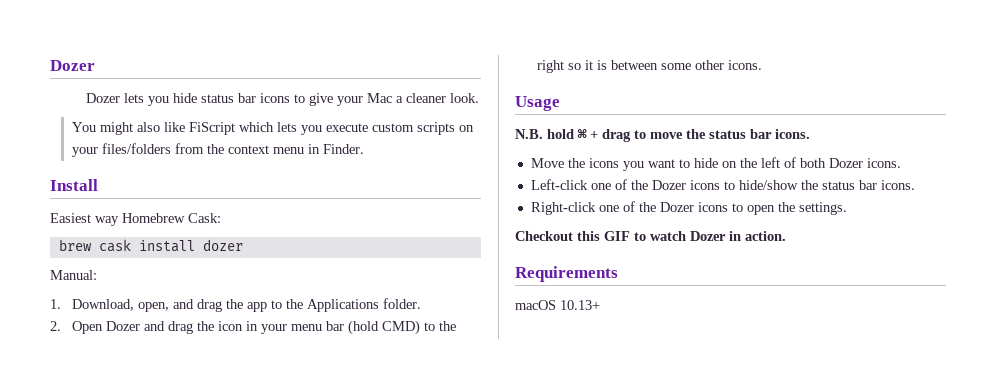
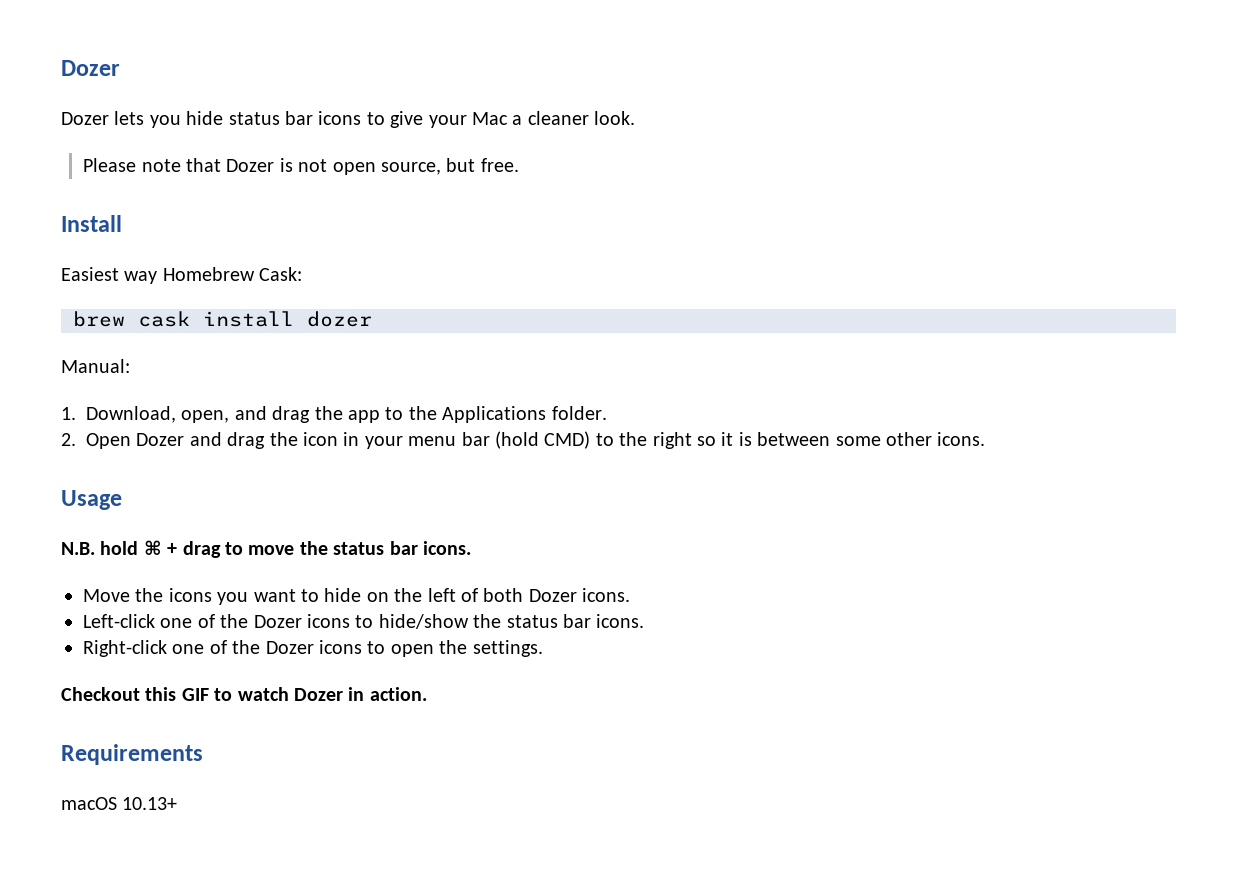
- You might also like FiScript which lets you execute custom scripts on your files/folders from the context menu in Finder.
+ Please note that Dozer is not open source, but free.

